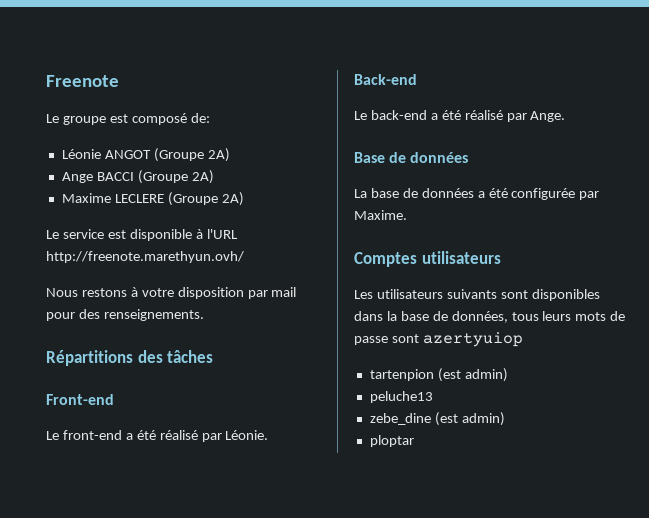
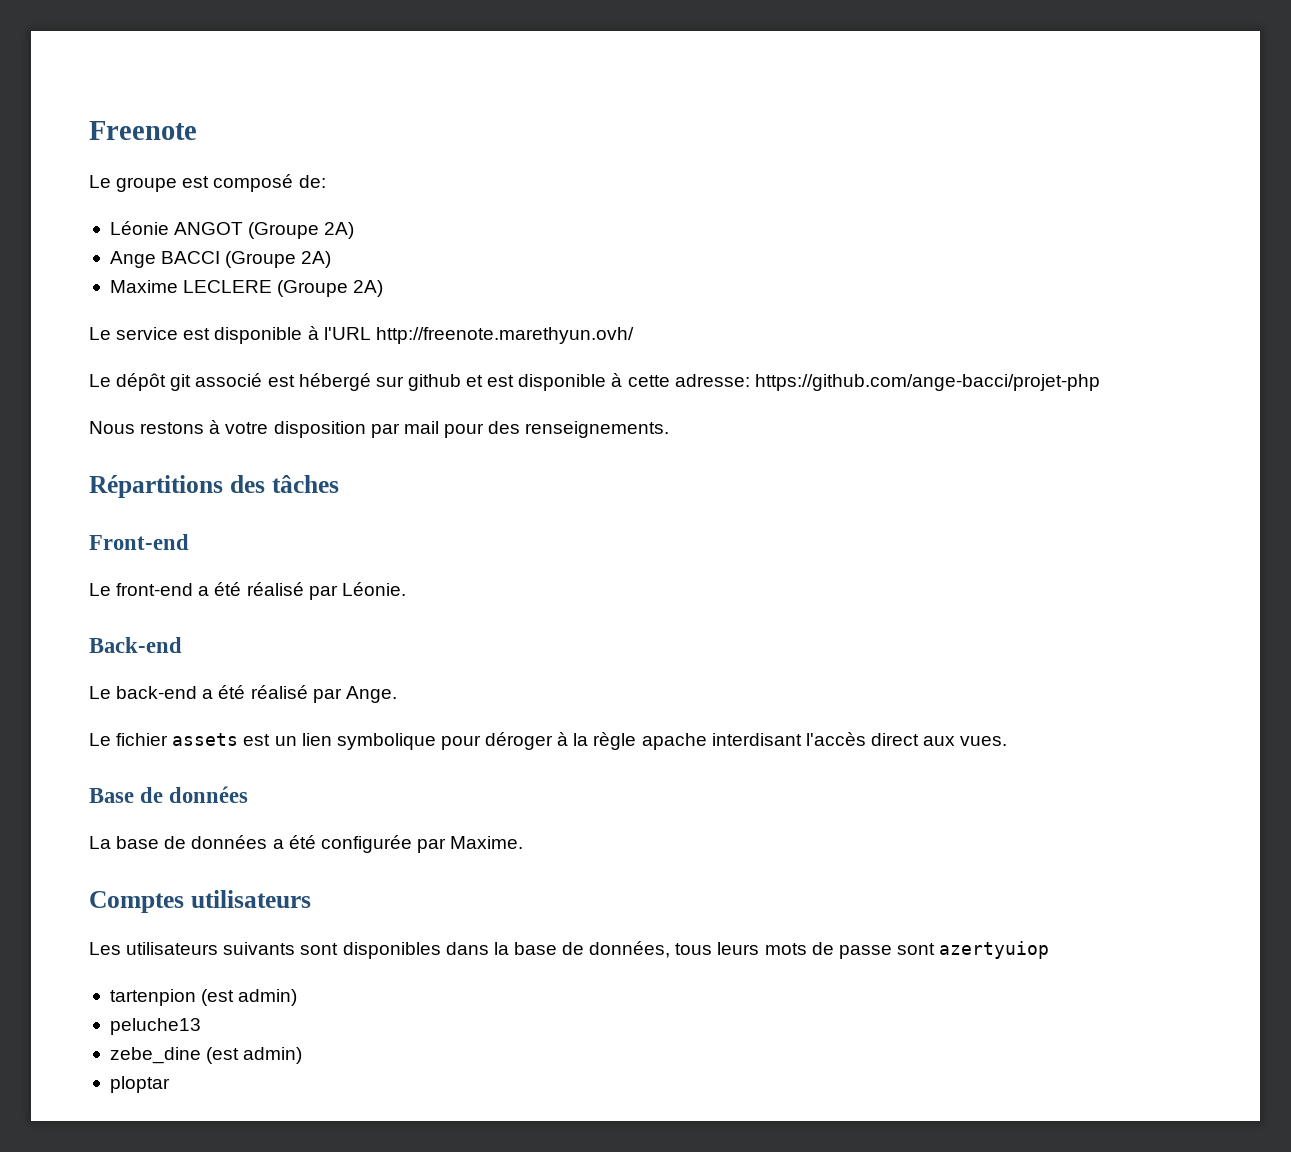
+ Le dépôt git associé est hébergé sur github et est disponible à cette adresse: https://github.com/ange-bacci/projet-php
+ Le fichier assets est un lien symbolique pour déroger à la règle apache interdisant l'accès direct aux vues.

